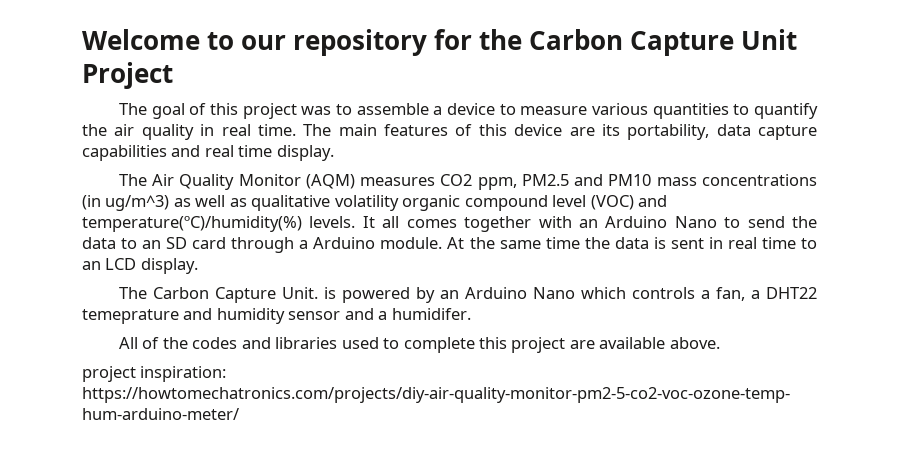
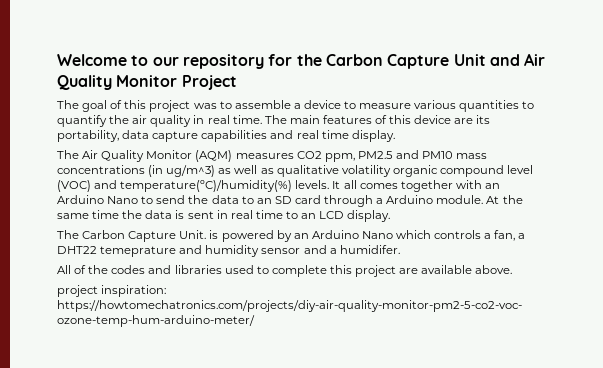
- Welcome to our repository for the Carbon Capture Unit Project
+ Welcome to our repository for the Carbon Capture Unit and Air Quality Monitor Project

